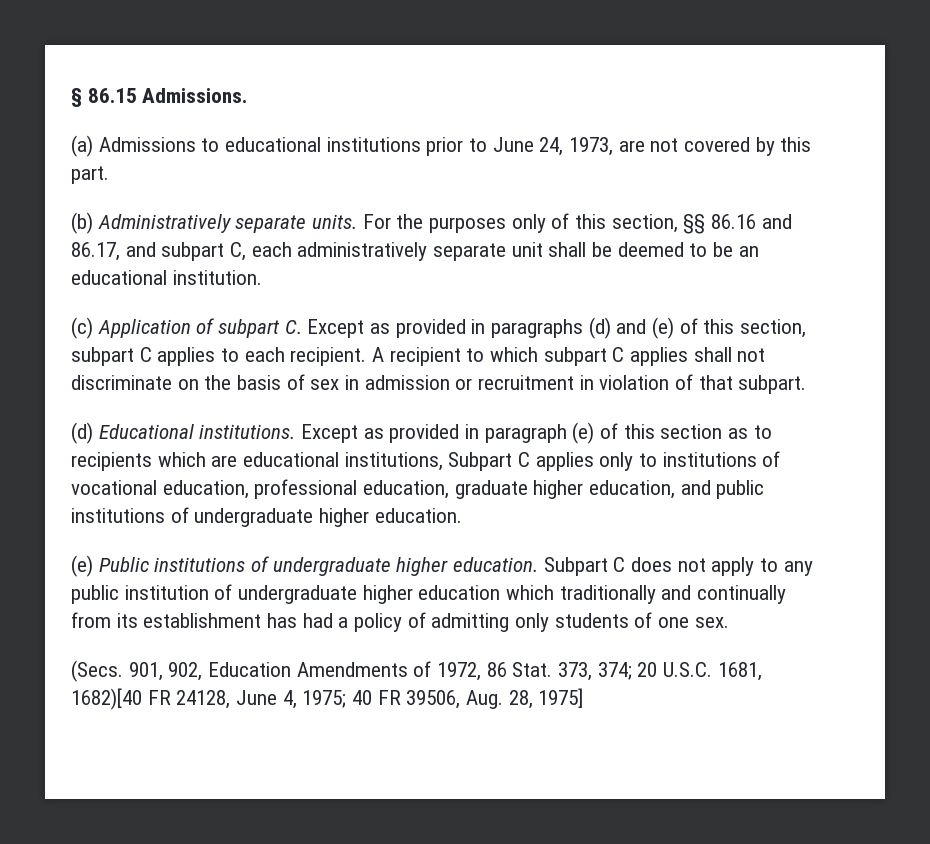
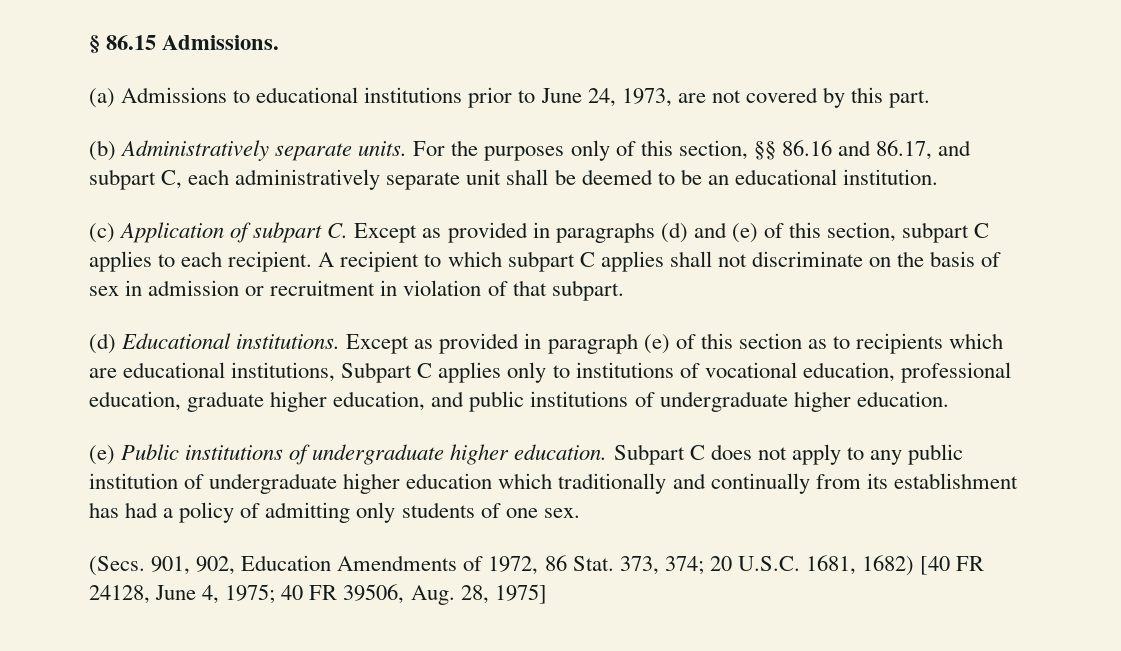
- 373, 374; 20 U.S.C. 1681, 1682)[40 FR 24128, June 4, 1975; 40 FR 39506, Aug. 28, 1975]
+ 373, 374; 20 U.S.C. 1681, 1682) [40 FR 24128, June 4, 1975; 40 FR 39506, Aug. 28, 1975]

